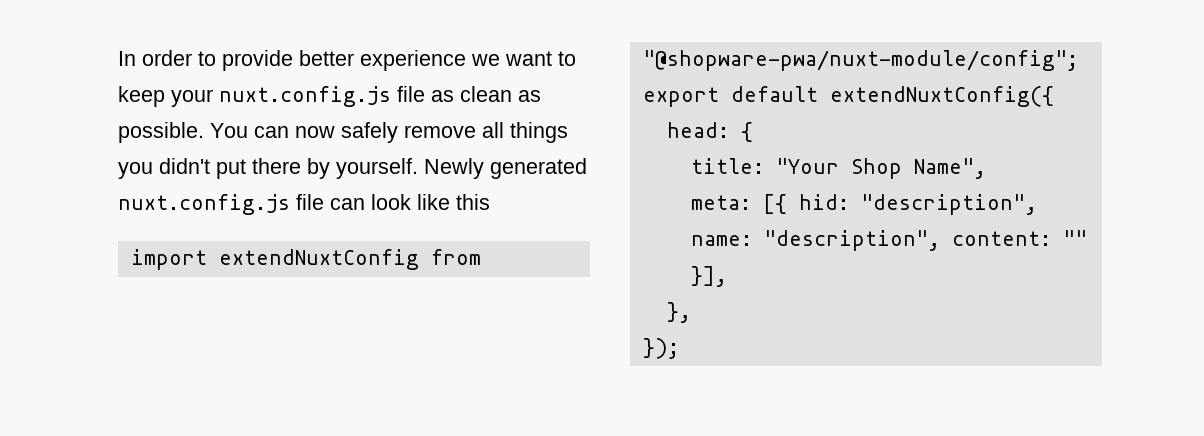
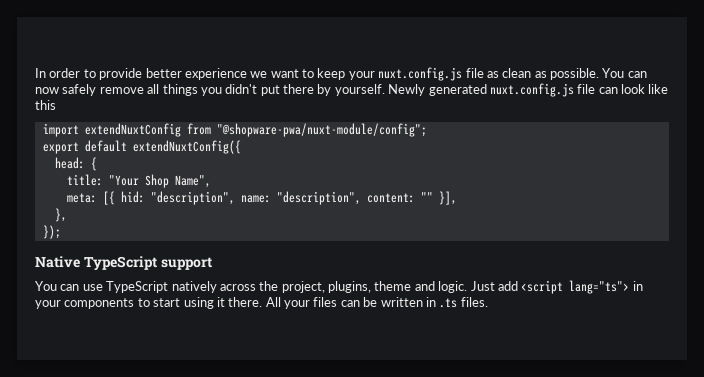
+ Native TypeScript support
+ You can use TypeScript natively across the project, plugins, theme and logic. Just add <script lang="ts"> in your components to start using it there. All your files can be written in .ts files.

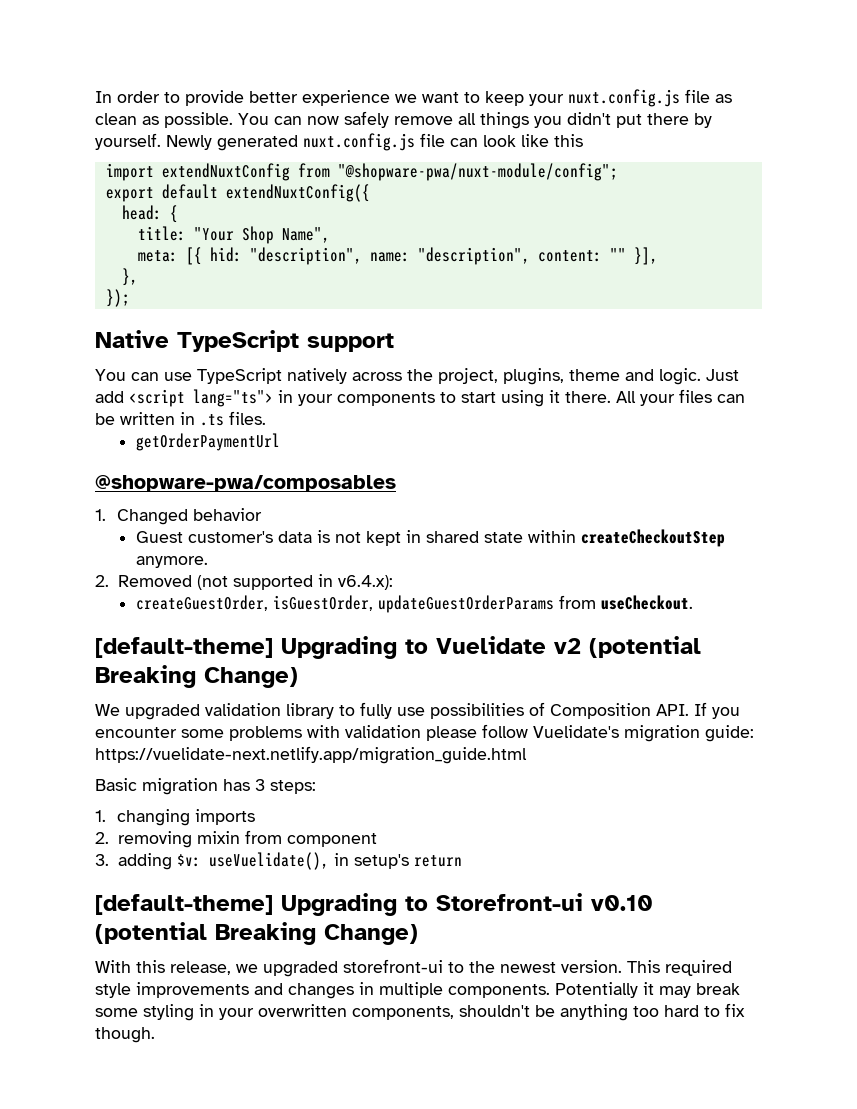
+ getOrderPaymentUrl
+ @shopware-pwa/composables
+ 1. Changed behavior
+ Guest customer's data is not kept in shared state within createCheckoutStep anymore.
+ 2. Removed (not supported in v6.4.x):
+ createGuestOrder, isGuestOrder, updateGuestOrderParams from useCheckout.
+ [default-theme] Upgrading to Vuelidate v2 (potential Breaking Change)
+ We upgraded validation library to fully use possibilities of Composition API. If you encounter some problems with validation please follow Vuelidate's migration guide: https://vuelidate-next.netlify.app/migration_guide.html
+ Basic migration has 3 steps:
+ 1. changing imports
+ 2. removing mixin from component
+ 3. adding $v: useVuelidate(), in setup's return
+ [default-theme] Upgrading to Storefront-ui v0.10 (potential Breaking Change)
+ With this release, we upgraded storefront-ui to the newest version. This required style improvements and changes in multiple components. Potentially it may break some styling in your overwritten components, shouldn't be anything too hard to fix though.

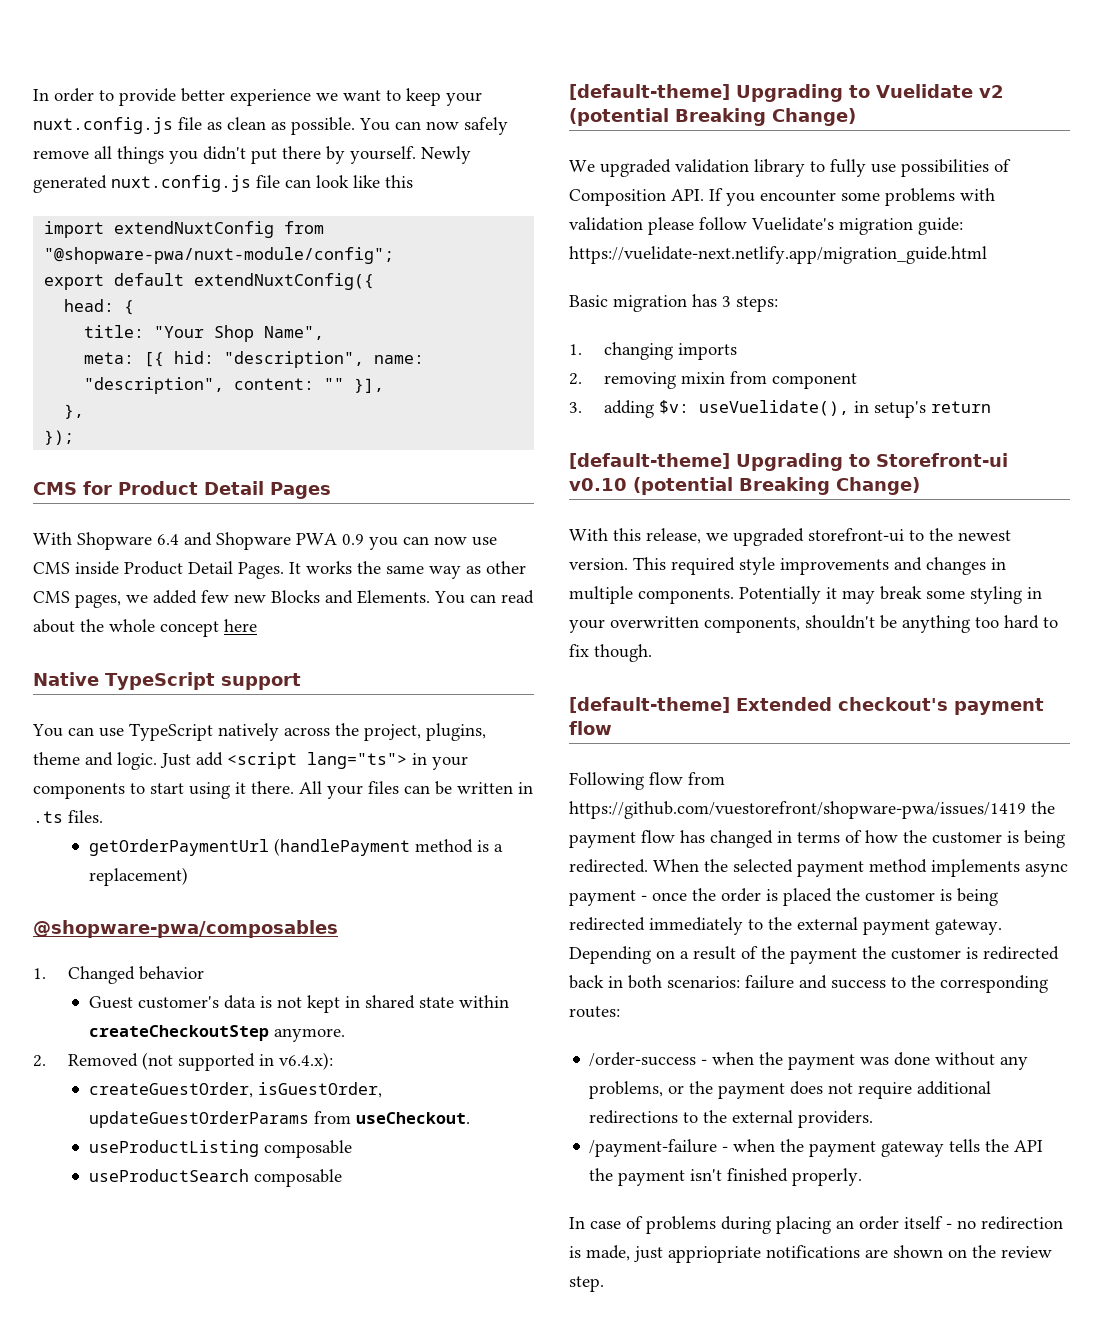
+ CMS for Product Detail Pages
+ With Shopware 6.4 and Shopware PWA 0.9 you can now use CMS inside Product Detail Pages. It works the same way as other CMS pages, we added few new Blocks and Elements. You can read about the whole concept here
- getOrderPaymentUrl
+ getOrderPaymentUrl (handlePayment method is a replacement)
+ useProductListing composable
+ useProductSearch composable
+ [default-theme] Extended checkout's payment flow
+ Following flow from https://github.com/vuestorefront/shopware-pwa/issues/1419 the payment flow has changed in terms of how the customer is being redirected. When the selected payment method implements async payment - once the order is placed the customer is being redirected immediately to the external payment gateway. Depending on a result of the payment the customer is redirected back in both scenarios: failure and success to the corresponding routes:
+ /order-success - when the payment was done without any problems, or the payment does not require additional redirections to the external providers.
+ /payment-failure - when the payment gateway tells the API the payment isn't finished properly.
+ In case of problems during placing an order itself - no redirection is made, just appriopriate notifications are shown on the review step.

